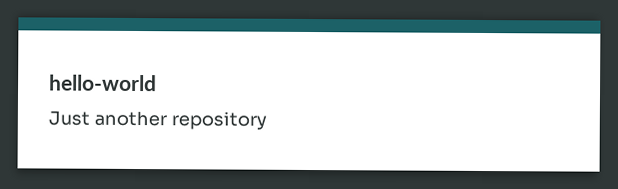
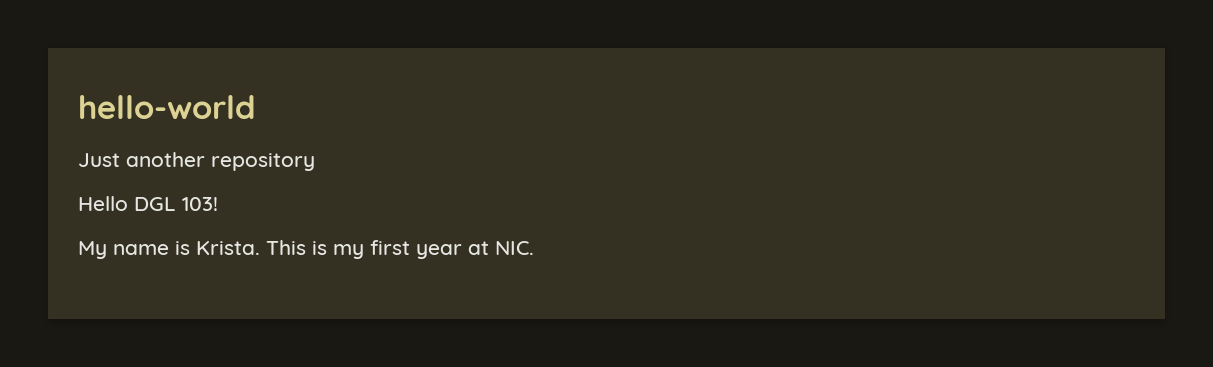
+ Hello DGL 103!
+ My name is Krista. This is my first year at NIC.

